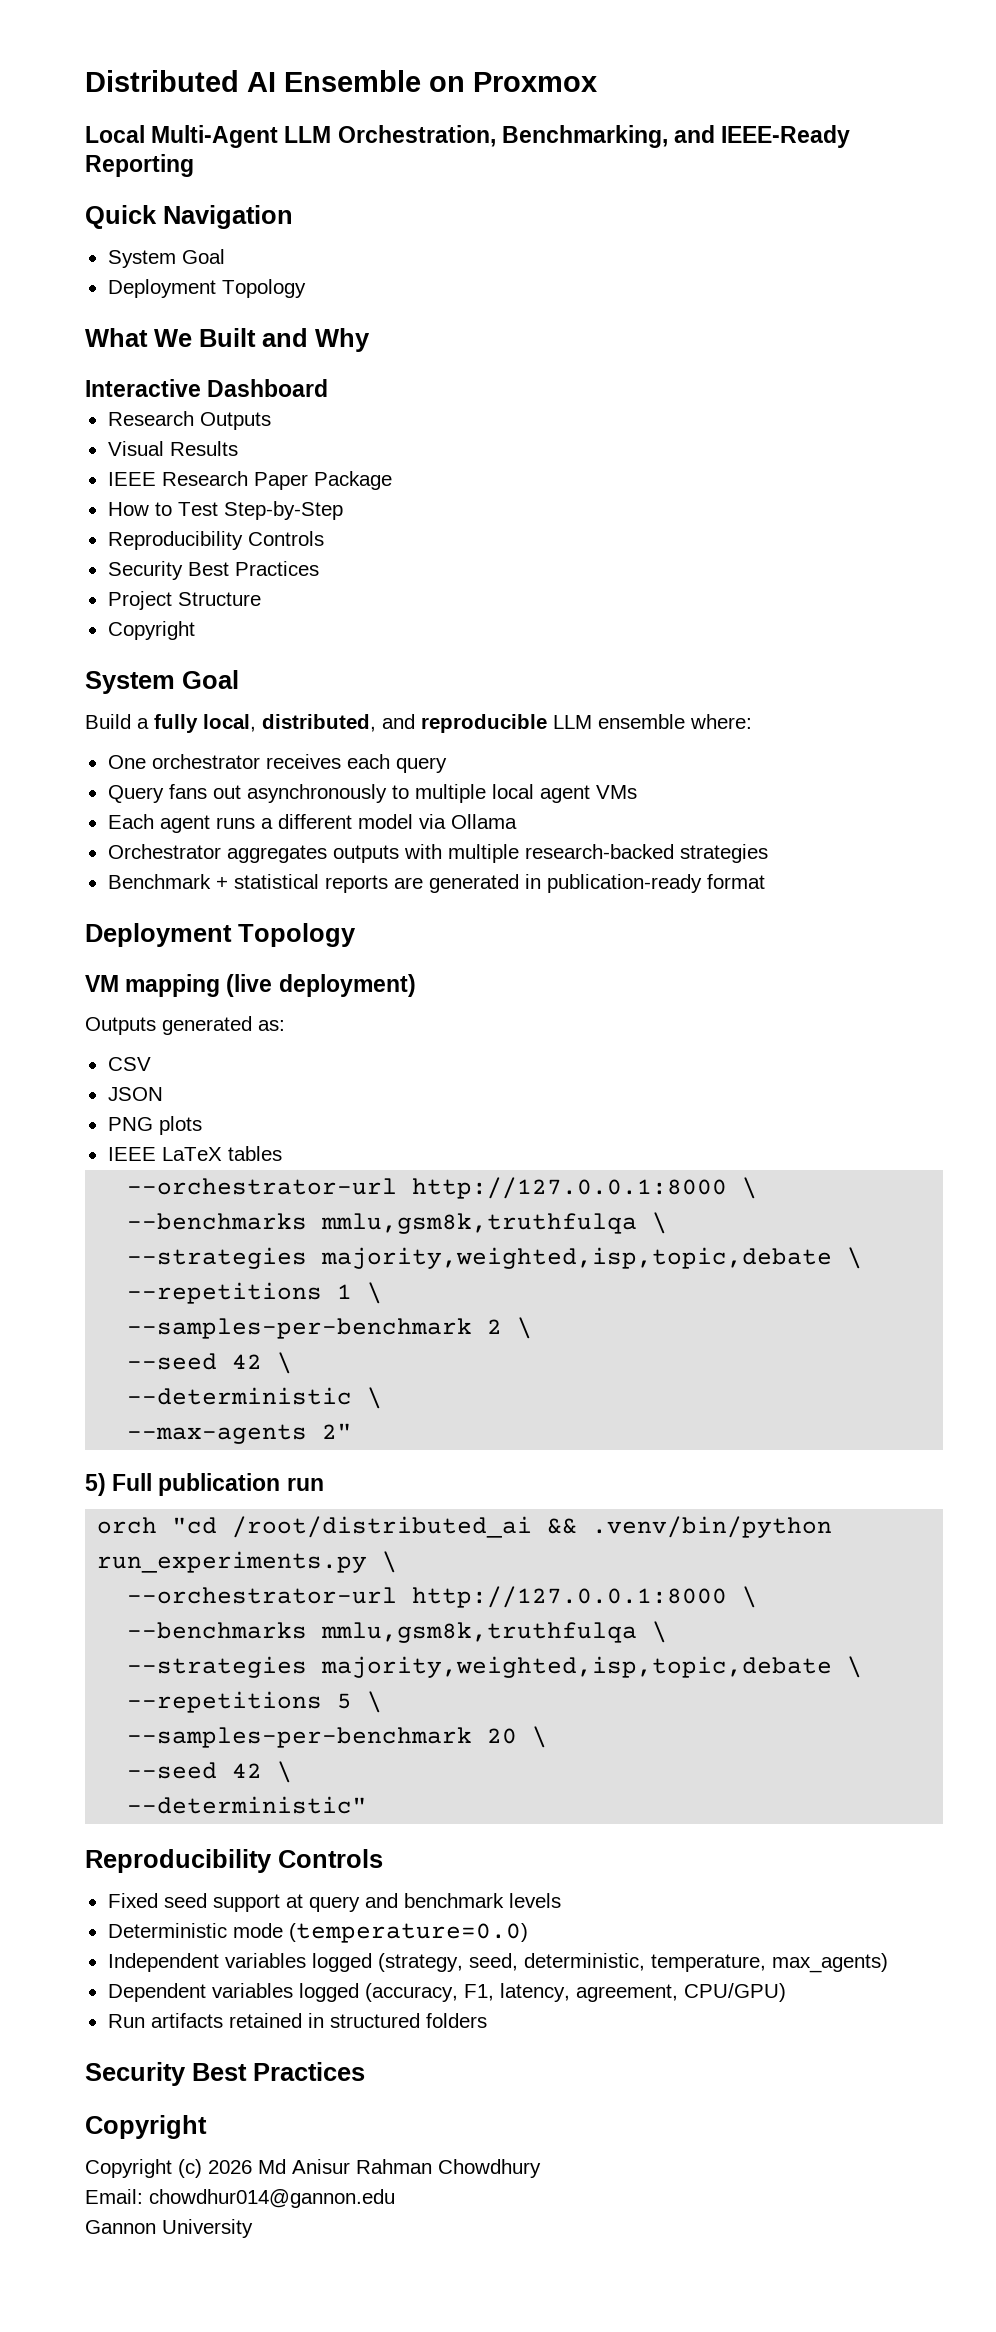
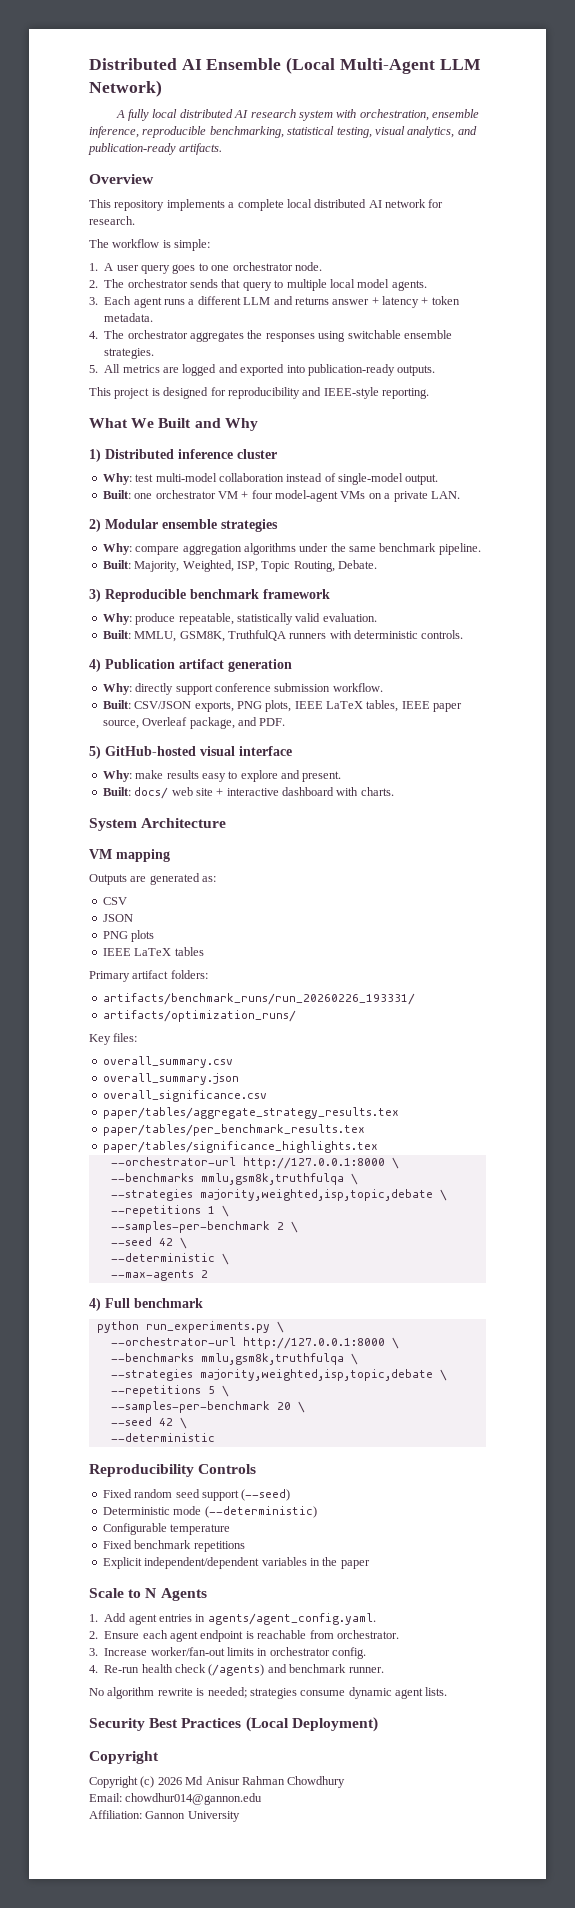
- Distributed AI Ensemble on Proxmox
- Local Multi-Agent LLM Orchestration, Benchmarking, and IEEE-Ready Reporting
- Quick Navigation
- System Goal
- Deployment Topology
+ Distributed AI Ensemble (Local Multi-Agent LLM Network)
+ A fully local distributed AI research system with orchestration, ensemble inference, reproducible benchmarking, statistical testing, visual analytics, and publication-ready artifacts.
+ Overview
+ This repository implements a complete local distributed AI network for research.
+ The workflow is simple:
+ 1. A user query goes to one orchestrator node.
+ 2. The orchestrator sends that query to multiple local model agents.
+ 3. Each agent runs a different LLM and returns answer + latency + token metadata.
+ 4. The orchestrator aggregates the responses using switchable ensemble strategies.
+ 5. All metrics are logged and exported into publication-ready outputs.
+ This project is designed for reproducibility and IEEE-style reporting.
- Interactive Dashboard
- Research Outputs
- Visual Results
- IEEE Research Paper Package
- How to Test Step-by-Step
- Reproducibility Controls
- Security Best Practices
- Project Structure
- Copyright
- System Goal
- Build a fully local, distributed, and reproducible LLM ensemble where:
- One orchestrator receives each query
- Query fans out asynchronously to multiple local agent VMs
- Each agent runs a different model via Ollama
- Orchestrator aggregates outputs with multiple research-backed strategies
- Benchmark + statistical reports are generated in publication-ready format
- Deployment Topology
+ 1) Distributed inference cluster
+ Why: test multi-model collaboration instead of single-model output.
+ Built: one orchestrator VM + four model-agent VMs on a private LAN.
+ 2) Modular ensemble strategies
+ Why: compare aggregation algorithms under the same benchmark pipeline.
+ Built: Majority, Weighted, ISP, Topic Routing, Debate.
+ 3) Reproducible benchmark framework
+ Why: produce repeatable, statistically valid evaluation.
+ Built: MMLU, GSM8K, TruthfulQA runners with deterministic controls.
+ 4) Publication artifact generation
+ Why: directly support conference submission workflow.
+ Built: CSV/JSON exports, PNG plots, IEEE LaTeX tables, IEEE paper source, Overleaf package, and PDF.
+ 5) GitHub-hosted visual interface
+ Why: make results easy to explore and present.
+ Built: docs/ web site + interactive dashboard with charts.
+ System Architecture
- VM mapping (live deployment)
- Outputs generated as:
+ VM mapping
+ Outputs are generated as:
+ Primary artifact folders:
+ artifacts/benchmark_runs/run_20260226_193331/
+ artifacts/optimization_runs/
+ Key files:
+ overall_summary.csv
+ overall_summary.json
+ overall_significance.csv
+ paper/tables/aggregate_strategy_results.tex
+ paper/tables/per_benchmark_results.tex
+ paper/tables/significance_highlights.tex
- --max-agents 2"
- 5) Full publication run
- orch "cd /root/distributed_ai && .venv/bin/python run_experiments.py \
+ --max-agents 2
+ 4) Full benchmark
+ python run_experiments.py \
  --samples-per-benchmark 20 \
  --seed 42 \
- --deterministic"
+ --deterministic
- Fixed seed support at query and benchmark levels
- Deterministic mode (temperature=0.0)
- Independent variables logged (strategy, seed, deterministic, temperature, max_agents)
- Dependent variables logged (accuracy, F1, latency, agreement, CPU/GPU)
- Run artifacts retained in structured folders
- Security Best Practices
+ Fixed random seed support (--seed)
+ Deterministic mode (--deterministic)
+ Configurable temperature
+ Fixed benchmark repetitions
+ Explicit independent/dependent variables in the paper
+ Scale to N Agents
+ 1. Add agent entries in agents/agent_config.yaml.
+ 2. Ensure each agent endpoint is reachable from orchestrator.
+ 3. Increase worker/fan-out limits in orchestrator config.
+ 4. Re-run health check (/agents) and benchmark runner.
+ No algorithm rewrite is needed; strategies consume dynamic agent lists.
+ Security Best Practices (Local Deployment)
- Gannon University
+ Affiliation: Gannon University

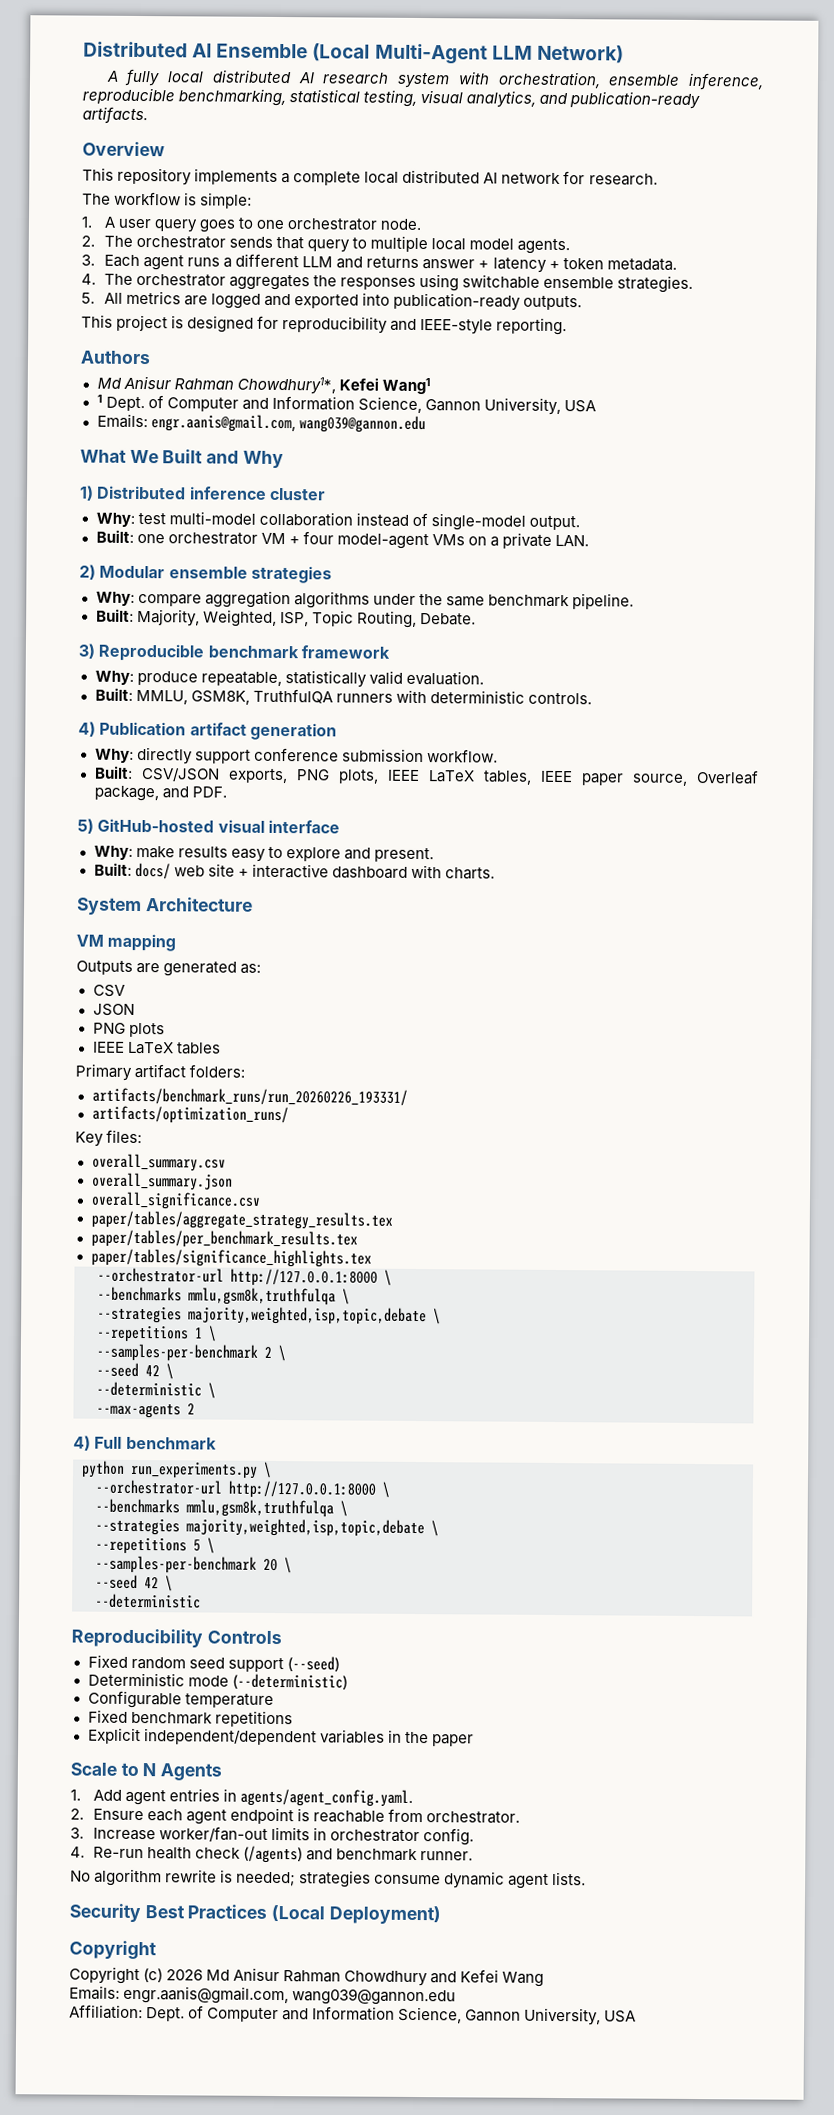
+ Authors
+ Md Anisur Rahman Chowdhury1*, Kefei Wang1
+ 1 Dept. of Computer and Information Science, Gannon University, USA
+ Emails: engr.aanis@gmail.com, wang039@gannon.edu
- Copyright (c) 2026 Md Anisur Rahman Chowdhury
- Email: chowdhur014@gannon.edu
- Affiliation: Gannon University
+ Copyright (c) 2026 Md Anisur Rahman Chowdhury and Kefei Wang
+ Emails: engr.aanis@gmail.com, wang039@gannon.edu
+ Affiliation: Dept. of Computer and Information Science, Gannon University, USA

